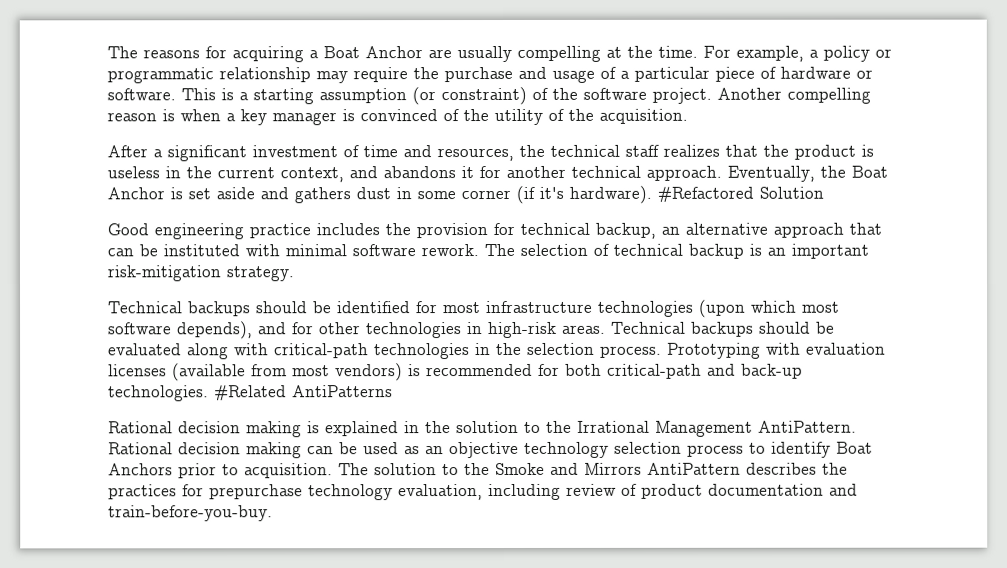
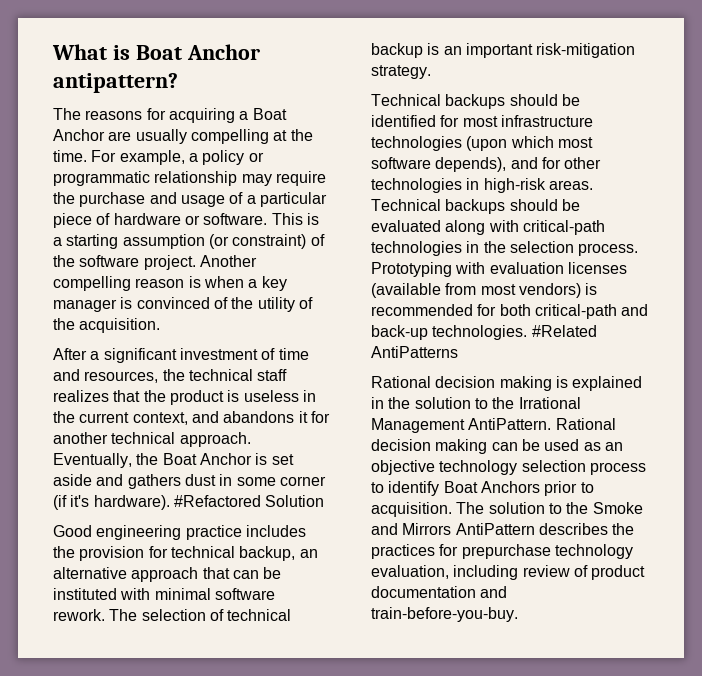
+ What is Boat Anchor antipattern?

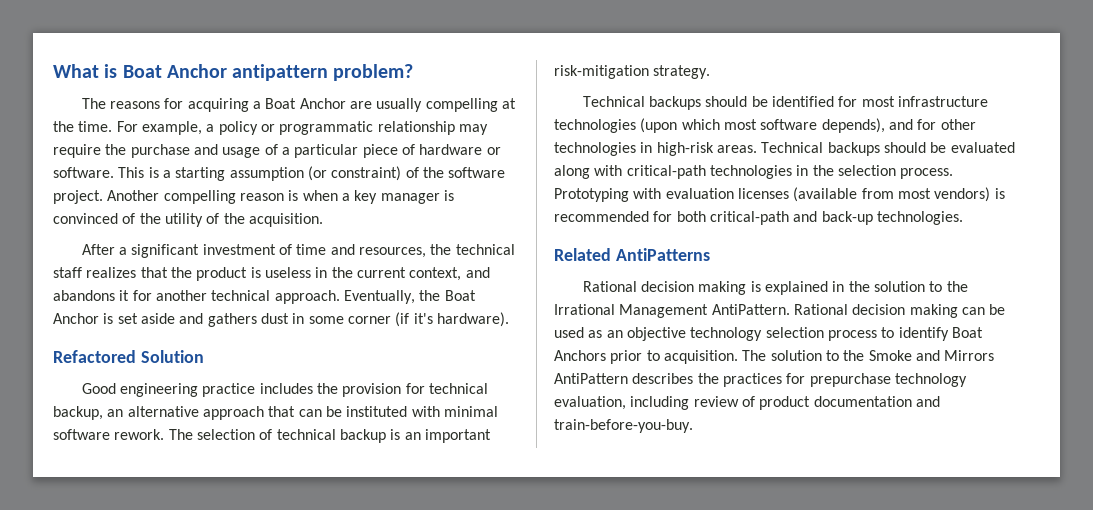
- What is Boat Anchor antipattern?
+ What is Boat Anchor antipattern problem?
- Eventually, the Boat Anchor is set aside and gathers dust in some corner (if it's hardware). #Refactored Solution
+ Eventually, the Boat Anchor is set aside and gathers dust in some corner (if it's hardware).
+ Refactored Solution
- Prototyping with evaluation licenses (available from most vendors) is recommended for both critical-path and back-up technologies. #Related AntiPatterns
+ Prototyping with evaluation licenses (available from most vendors) is recommended for both critical-path and back-up technologies.
+ Related AntiPatterns

